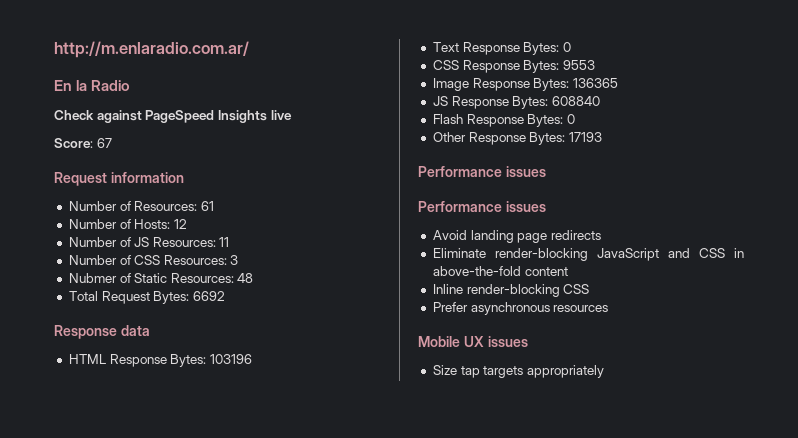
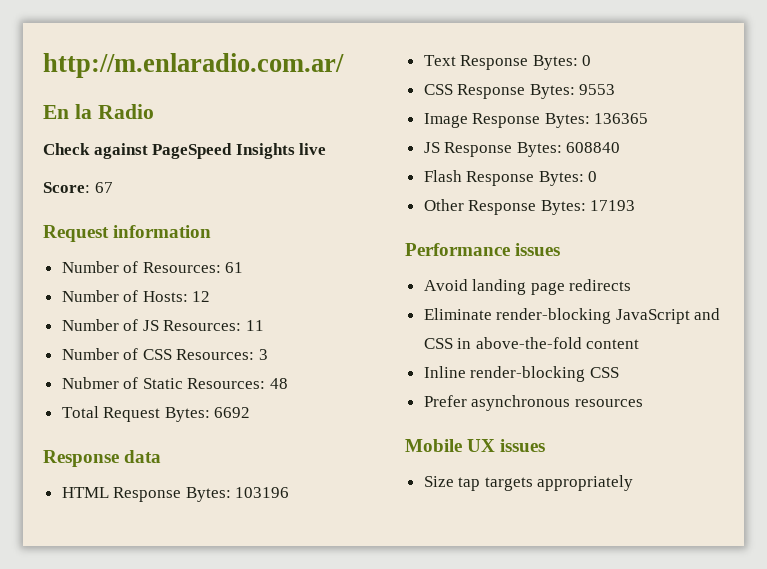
  Other Response Bytes: 17193
- Performance issues

